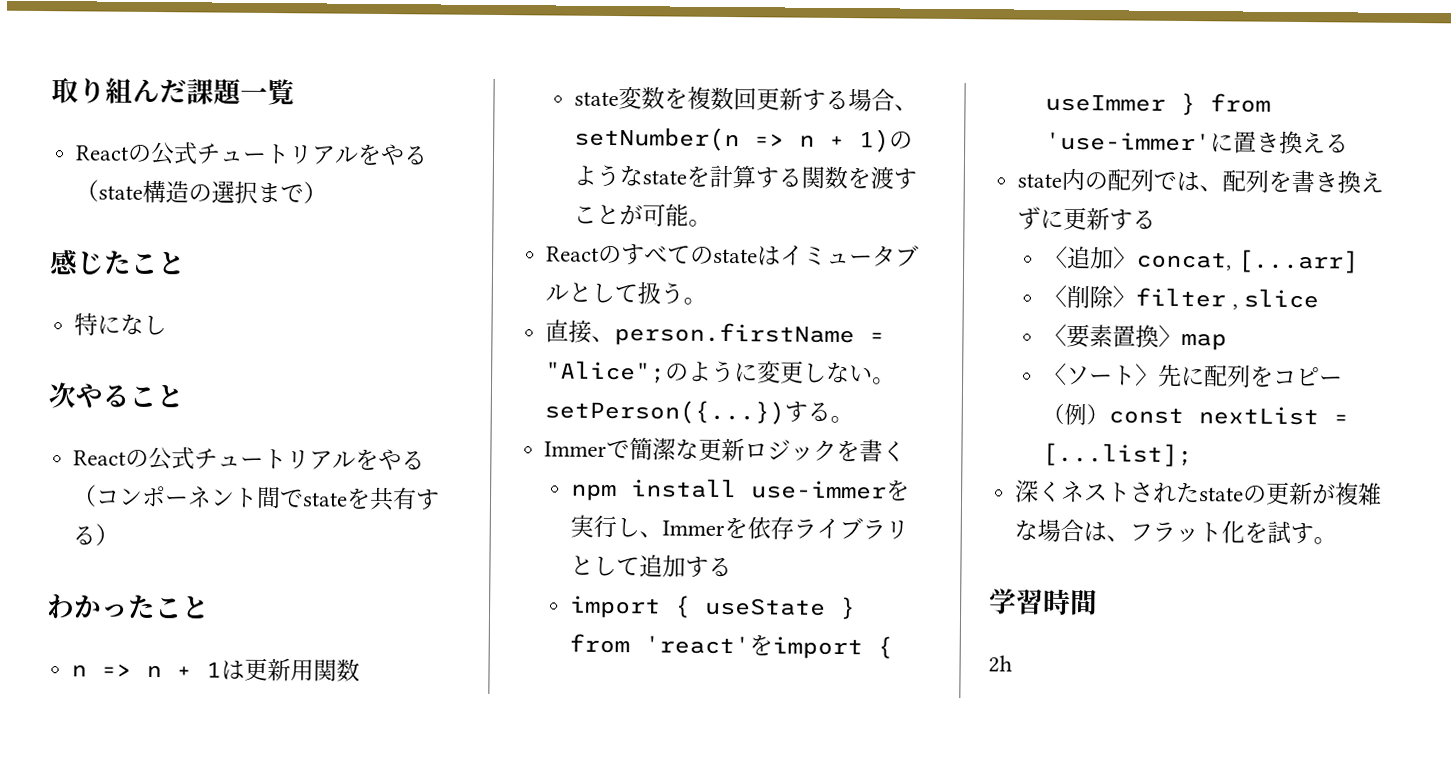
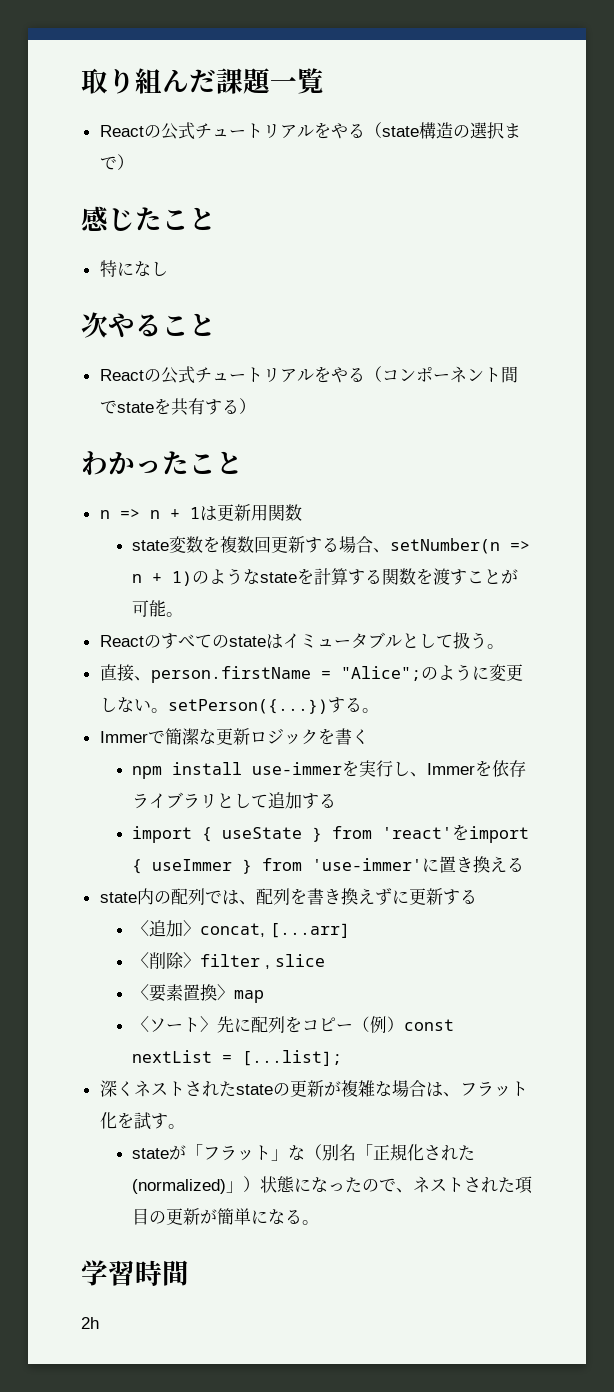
+ stateが「フラット」な（別名「正規化された(normalized)」）状態になったので、ネストされた項目の更新が簡単になる。

